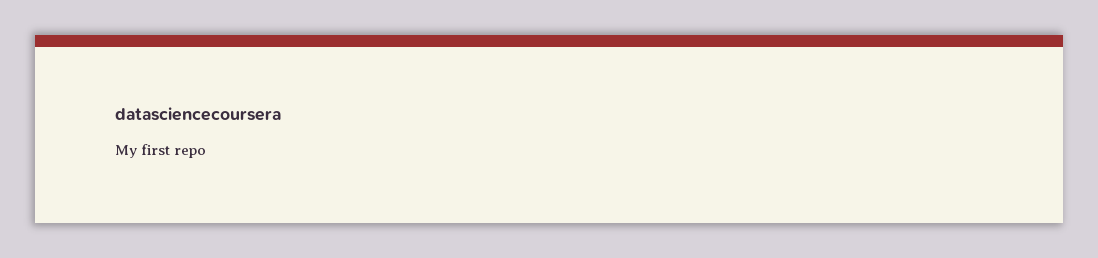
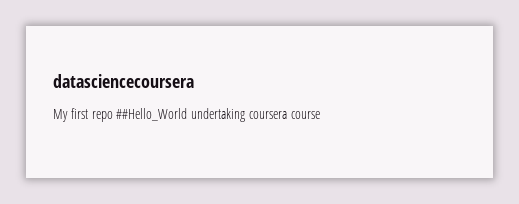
- My first repo
+ My first repo ##Hello_World undertaking coursera course

